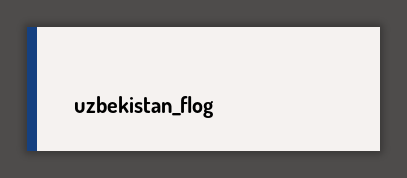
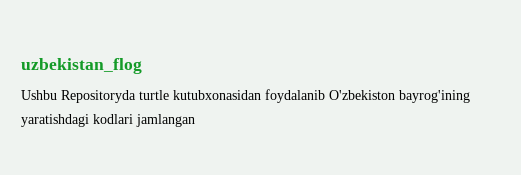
+ Ushbu Repositoryda turtle kutubxonasidan foydalanib O'zbekiston bayrog'ining yaratishdagi kodlari jamlangan

